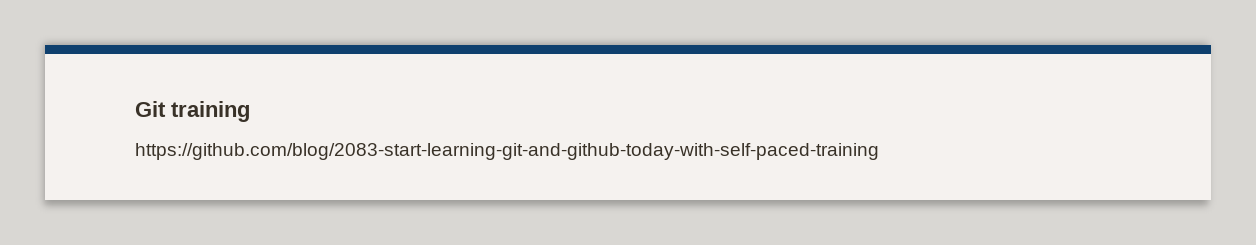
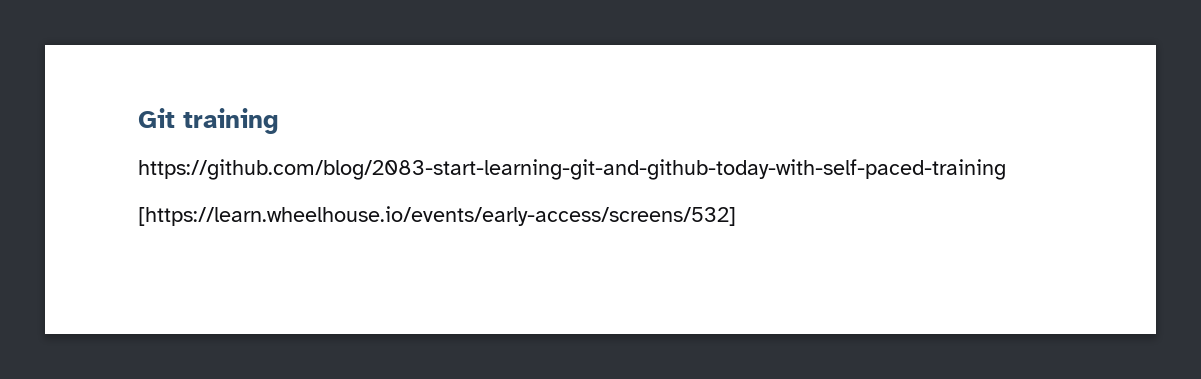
+ [https://learn.wheelhouse.io/events/early-access/screens/532]

